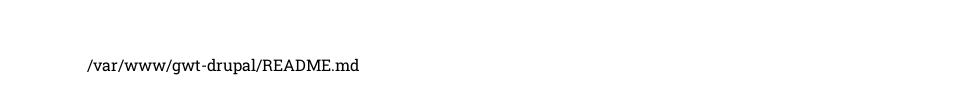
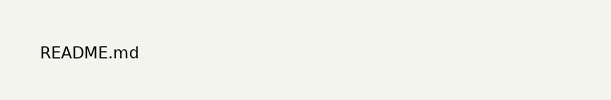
- /var/www/gwt-drupal/README.md
+ README.md

